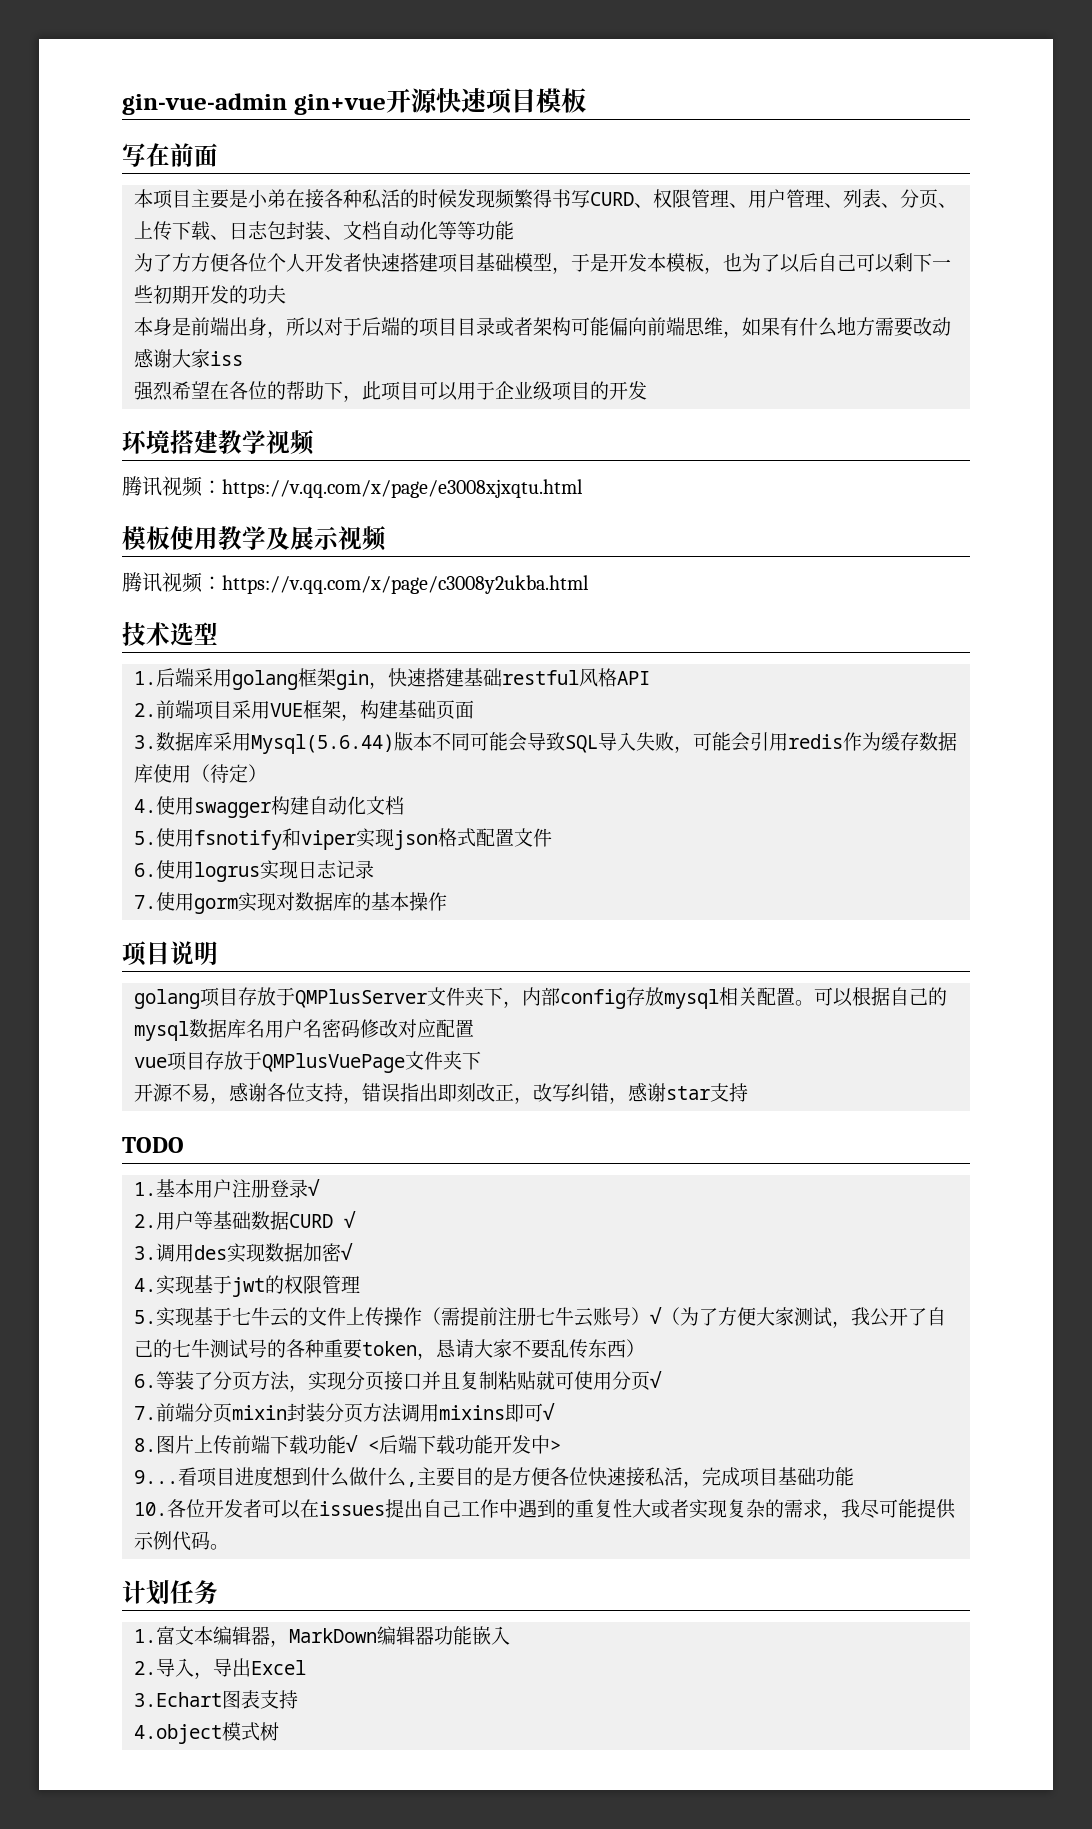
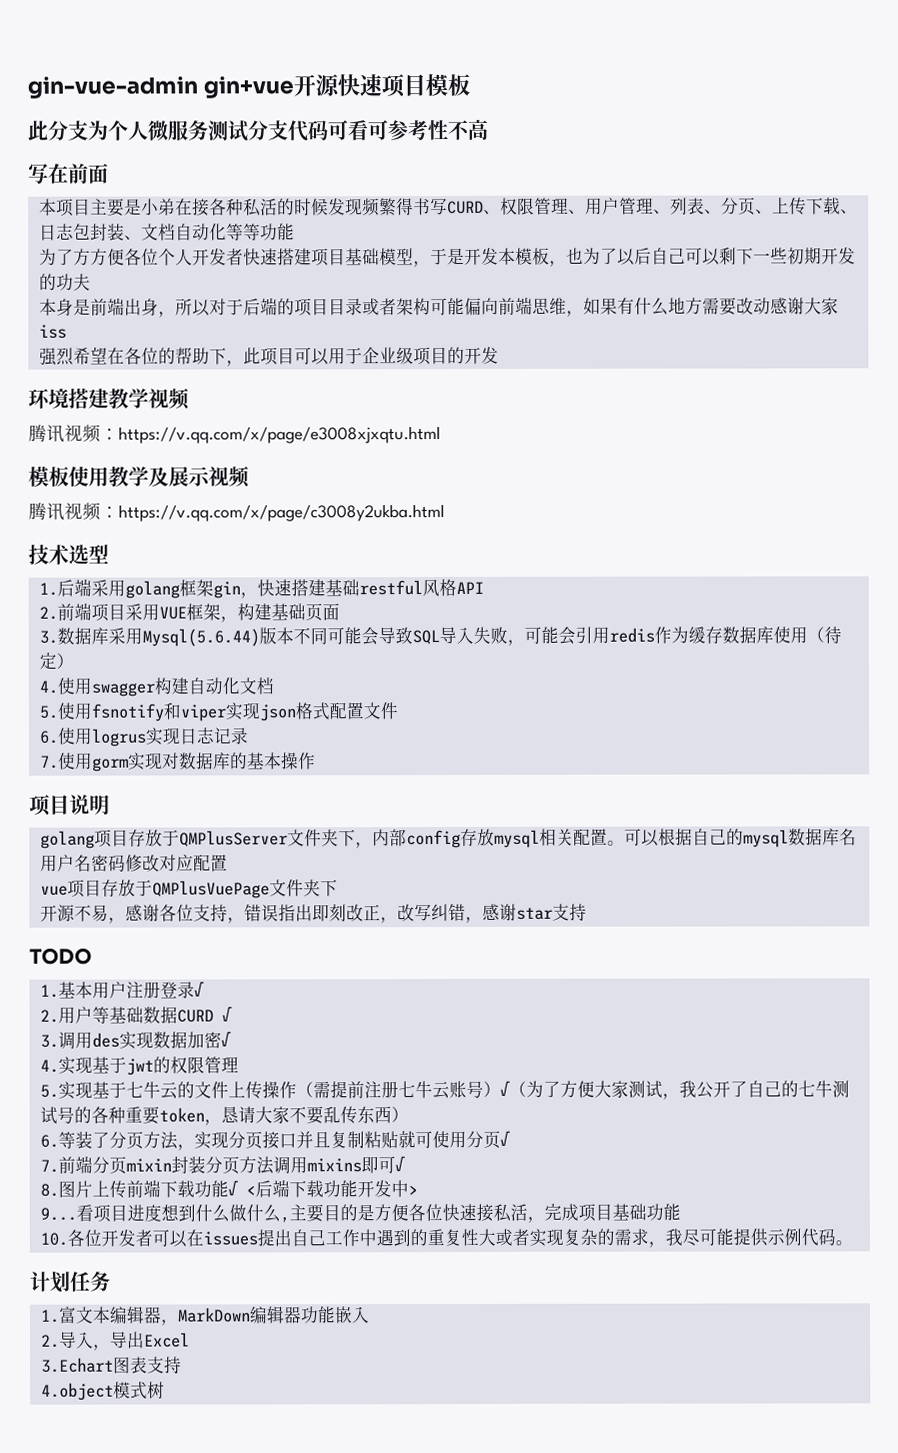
+ 此分支为个人微服务测试分支代码可看可参考性不高

